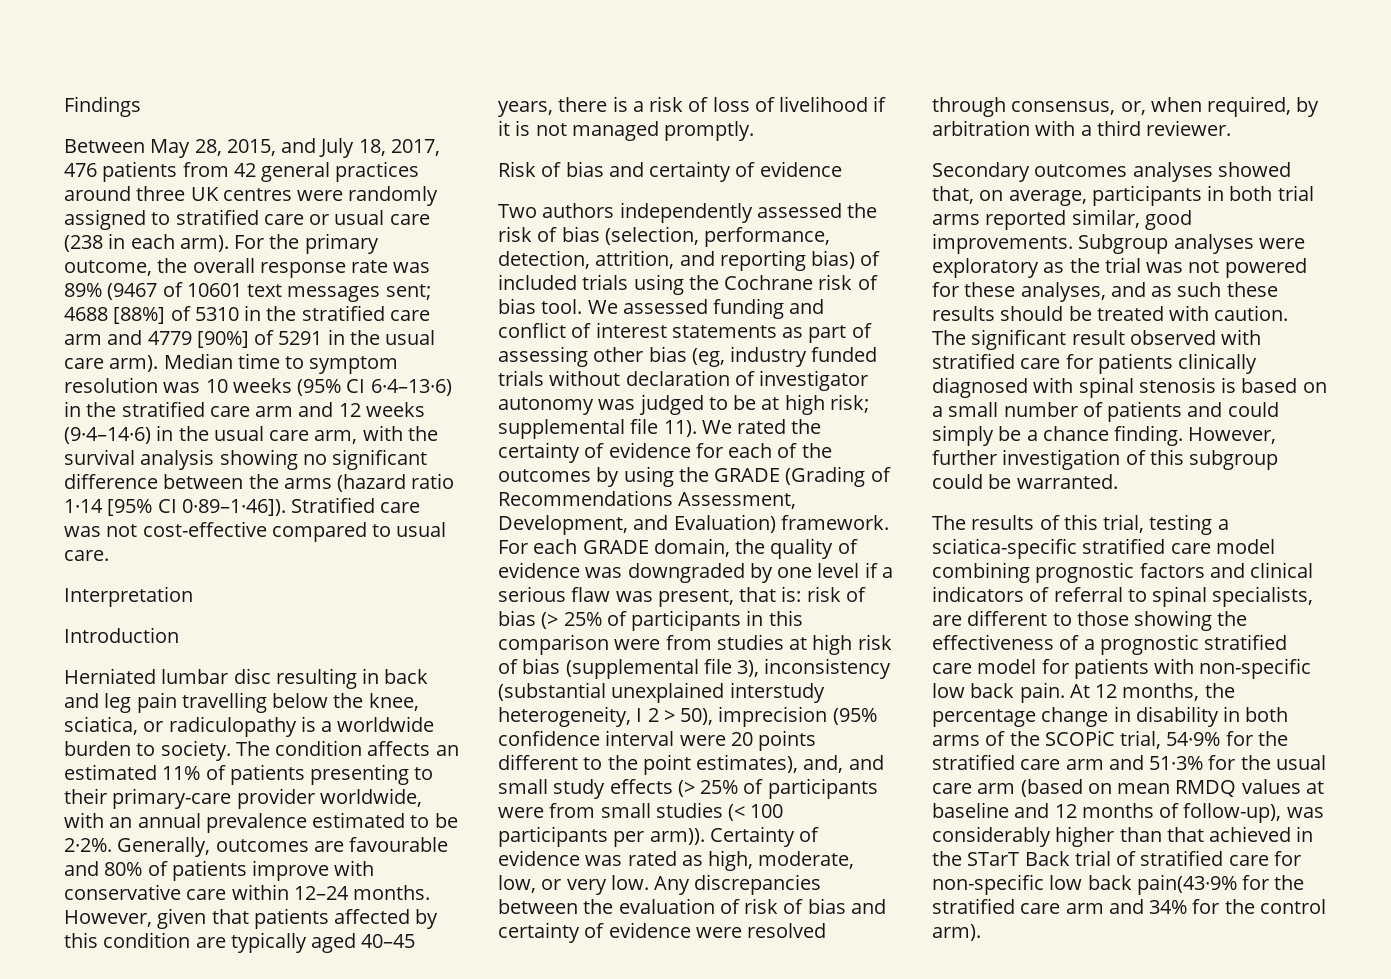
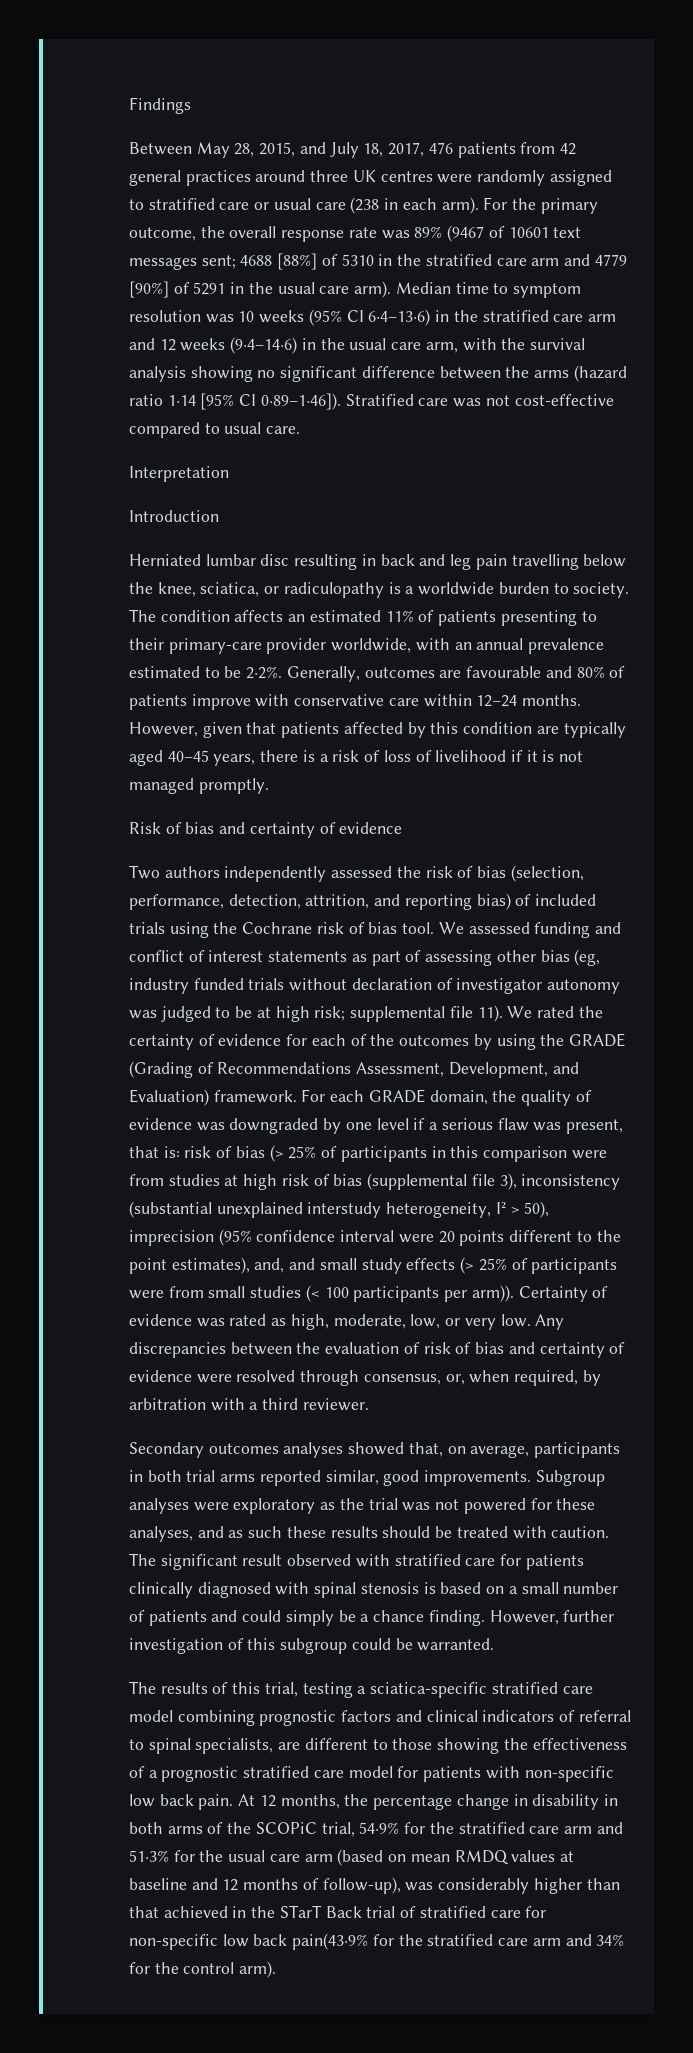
- risk of bias (> 25% of participants in this comparison were from studies at high risk of bias (supplemental file 3), inconsistency (substantial unexplained interstudy heterogeneity, I 2 > 50), imprecision (95% confidence interval were 20 points different to the point estimates), and, and small study effects (> 25% of participants were from small studies (< 100 participants per arm)).
+ risk of bias (> 25% of participants in this comparison were from studies at high risk of bias (supplemental file 3), inconsistency (substantial unexplained interstudy heterogeneity, I² > 50), imprecision (95% confidence interval were 20 points different to the point estimates), and, and small study effects (> 25% of participants were from small studies (< 100 participants per arm)).

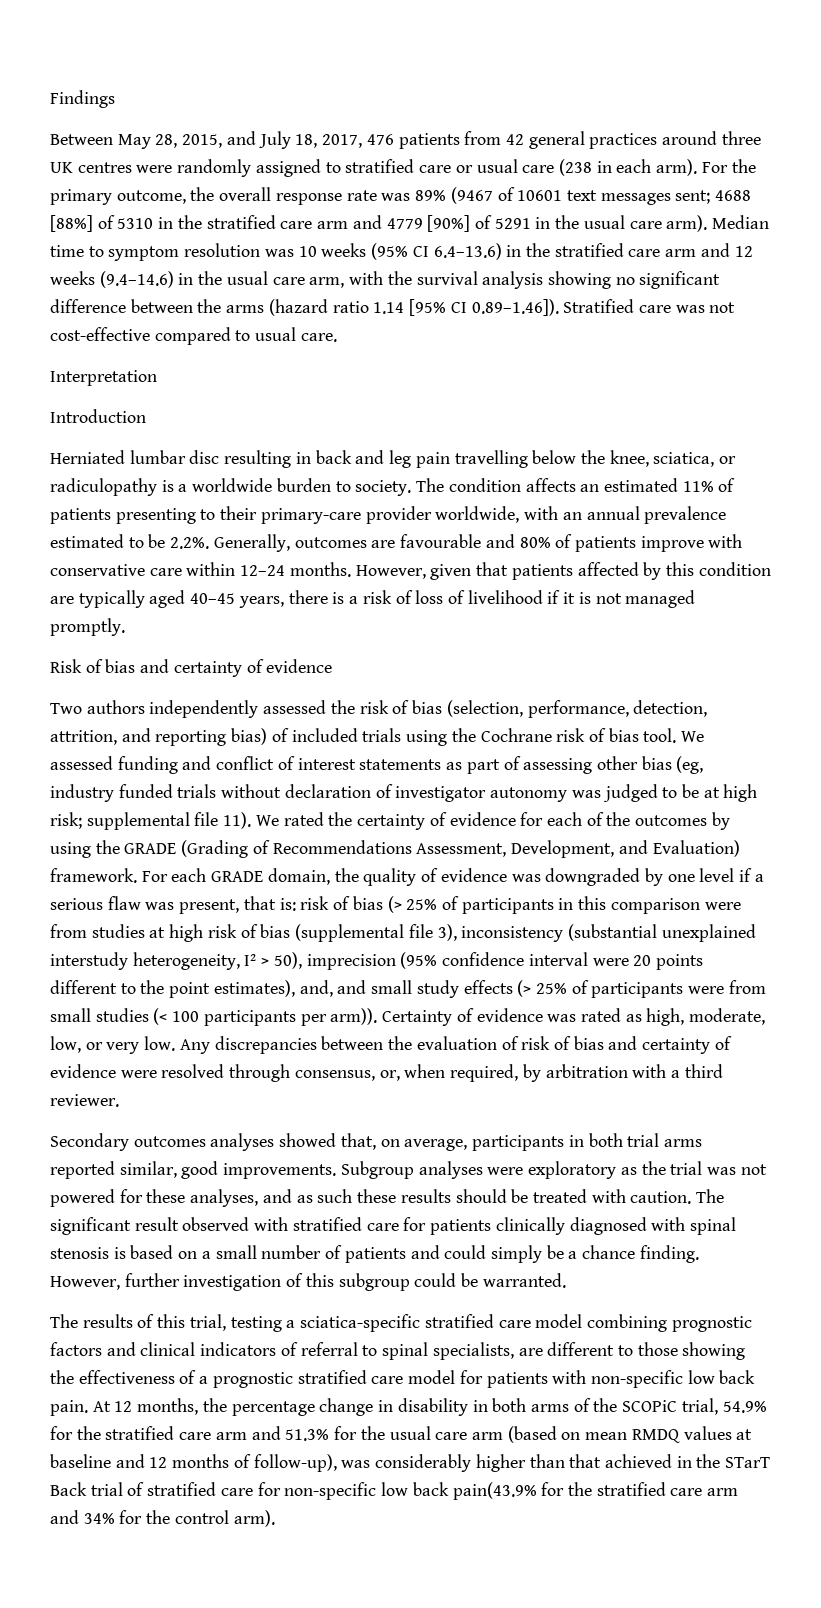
- Median time to symptom resolution was 10 weeks (95% CI 6·4–13·6) in the stratified care arm and 12 weeks (9·4–14·6) in the usual care arm, with the survival analysis showing no significant difference between the arms (hazard ratio 1·14 [95% CI 0·89–1·46]). Stratified care was not cost-effective compared to usual care.
+ Median time to symptom resolution was 10 weeks (95% CI 6.4–13.6) in the stratified care arm and 12 weeks (9.4–14.6) in the usual care arm, with the survival analysis showing no significant difference between the arms (hazard ratio 1.14 [95% CI 0.89–1.46]). Stratified care was not cost-effective compared to usual care.
- The condition affects an estimated 11% of patients presenting to their primary-care provider worldwide, with an annual prevalence estimated to be 2·2%. Generally, outcomes are favourable and 80% of patients improve with conservative care within 12–24 months.
+ The condition affects an estimated 11% of patients presenting to their primary-care provider worldwide, with an annual prevalence estimated to be 2.2%. Generally, outcomes are favourable and 80% of patients improve with conservative care within 12–24 months.
- At 12 months, the percentage change in disability in both arms of the SCOPiC trial, 54·9% for the stratified care arm and 51·3% for the usual care arm (based on mean RMDQ values at baseline and 12 months of follow-up), was considerably higher than that achieved in the STarT Back trial of stratified care for non-specific low back pain(43·9% for the stratified care arm and 34% for the control arm).
+ At 12 months, the percentage change in disability in both arms of the SCOPiC trial, 54.9% for the stratified care arm and 51.3% for the usual care arm (based on mean RMDQ values at baseline and 12 months of follow-up), was considerably higher than that achieved in the STarT Back trial of stratified care for non-specific low back pain(43.9% for the stratified care arm and 34% for the control arm).

